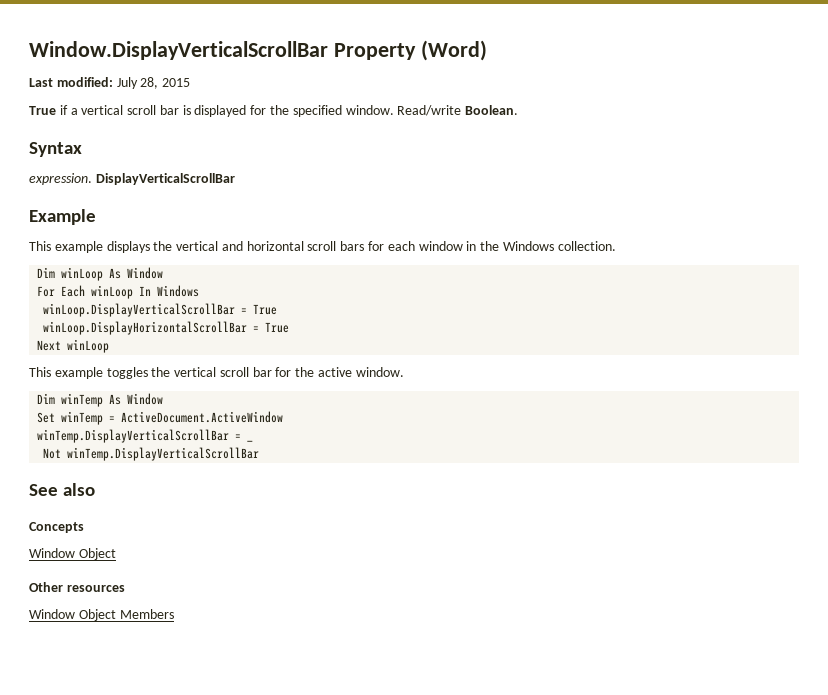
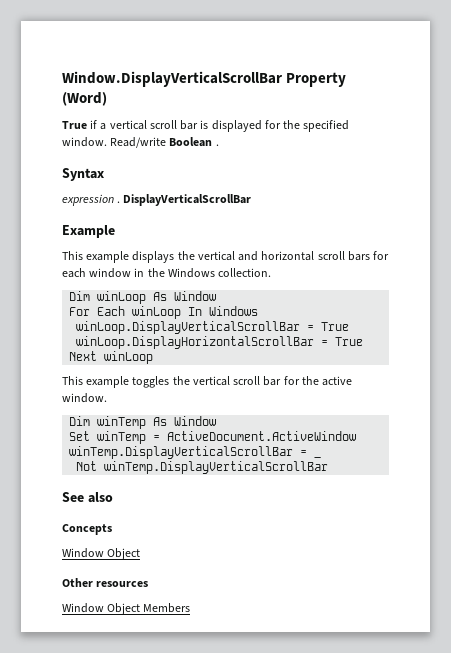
- Last modified: July 28, 2015
- Read/write Boolean.
+ Read/write Boolean .
- expression.
+ expression .

